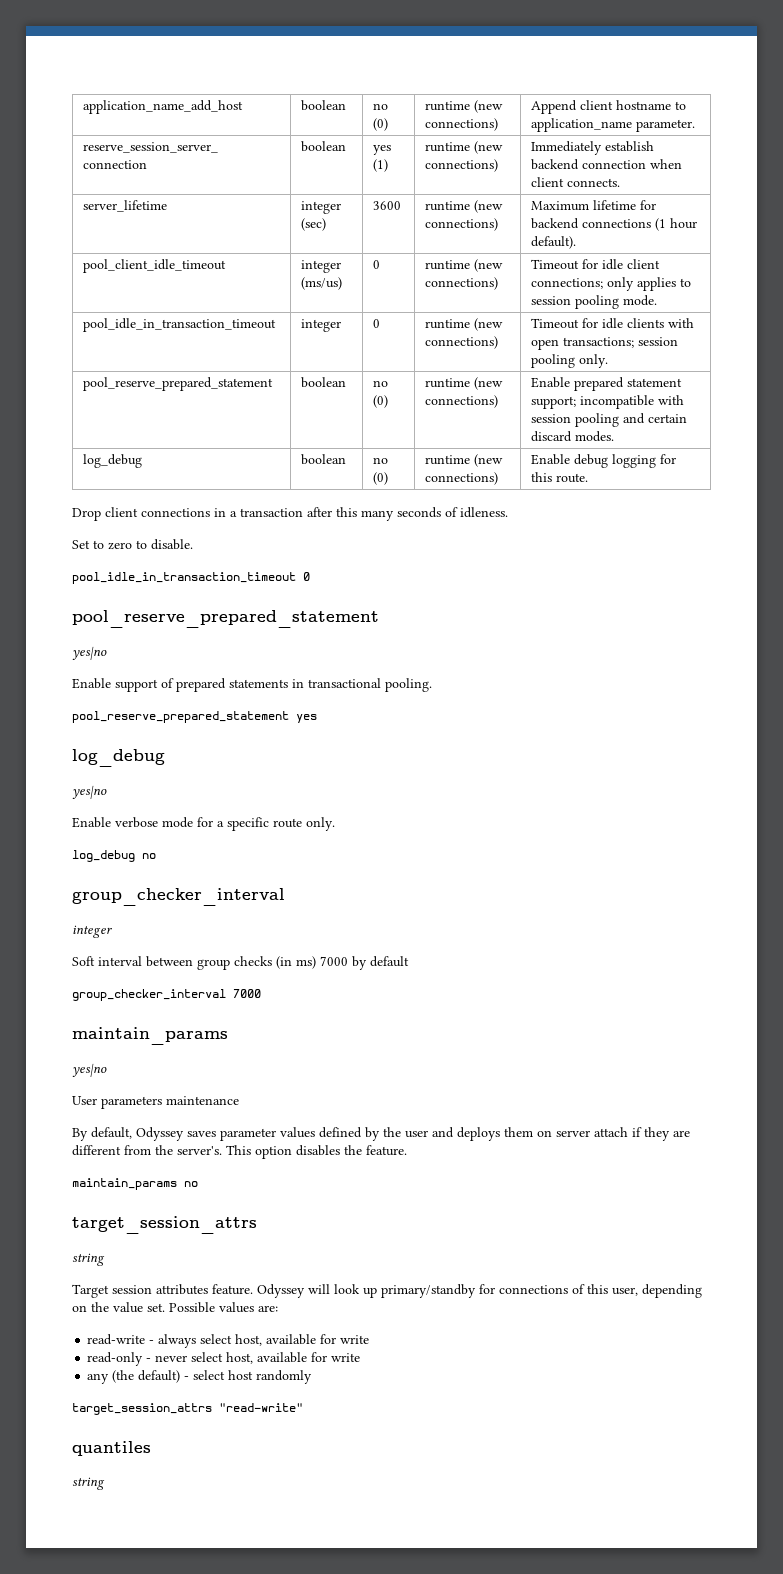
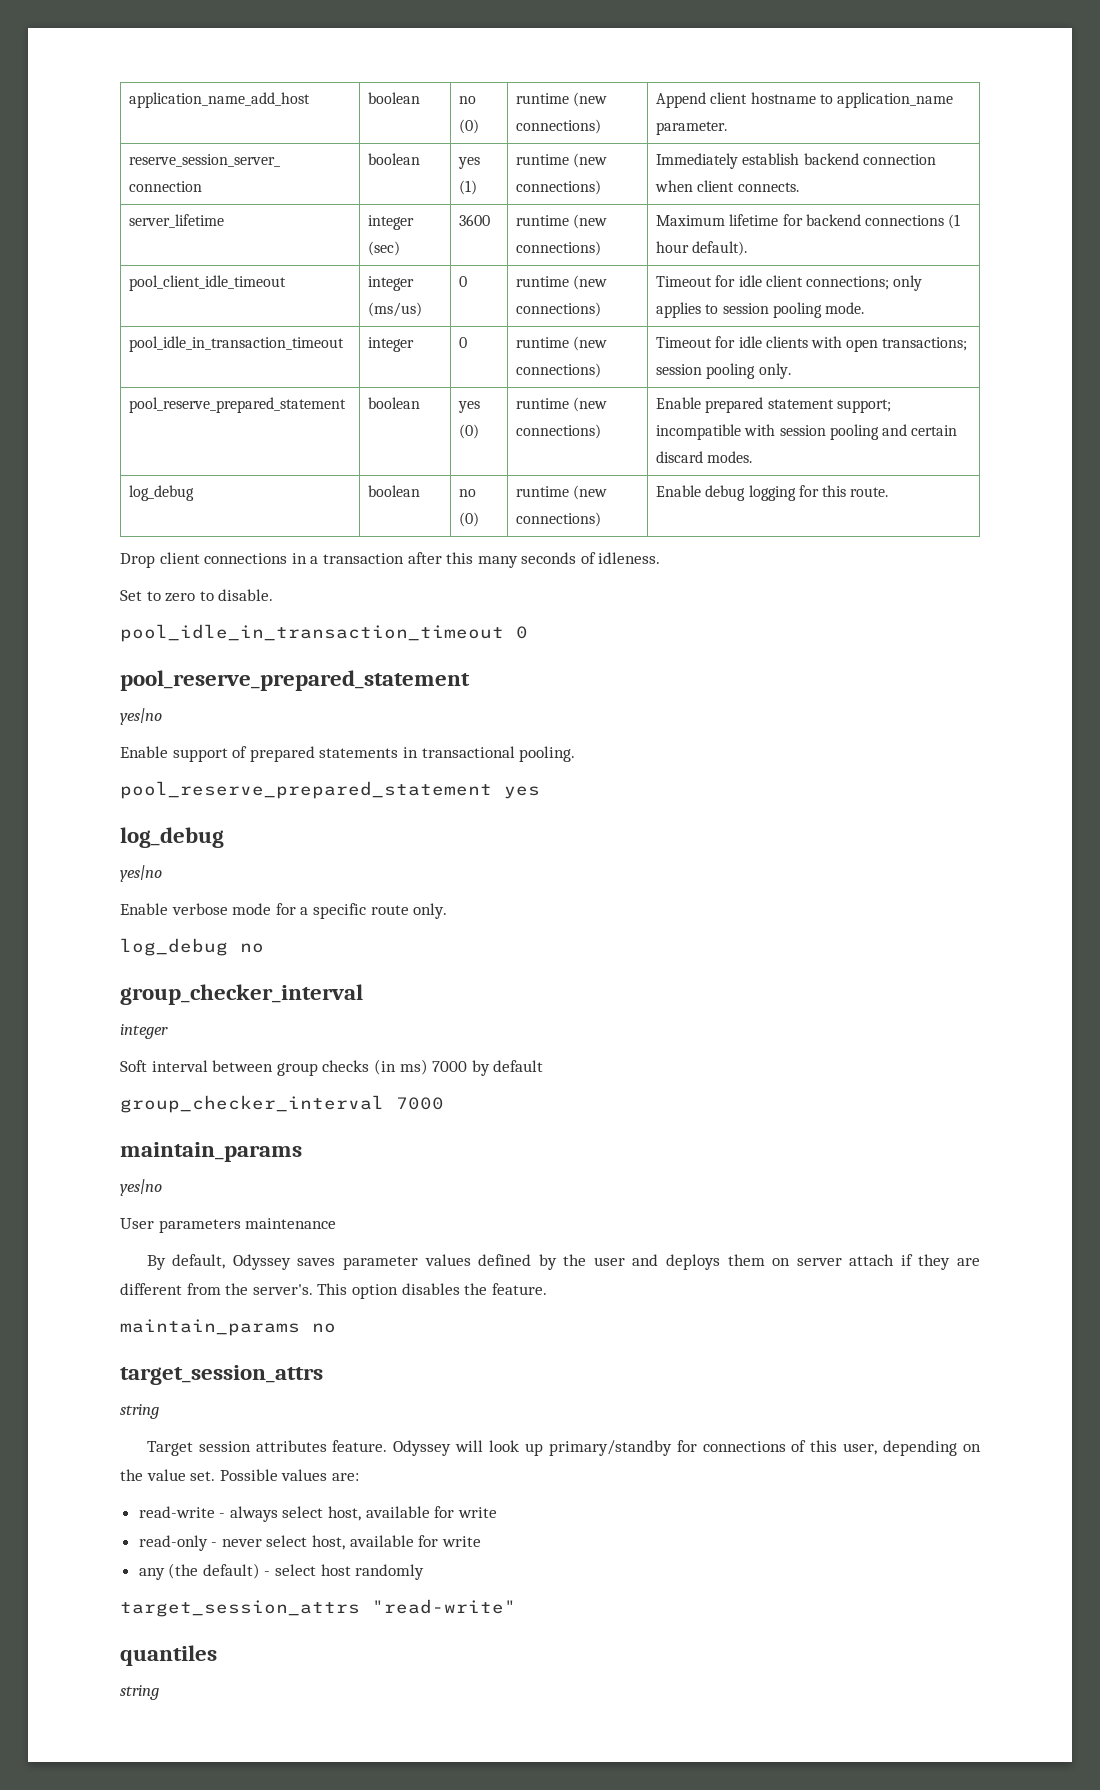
- pool_reserve_prepared_statement | boolean | no (0) | runtime (new connections) | Enable prepared statement support; incompatible with session pooling and certain discard modes.
+ pool_reserve_prepared_statement | boolean | yes (0) | runtime (new connections) | Enable prepared statement support; incompatible with session pooling and certain discard modes.

